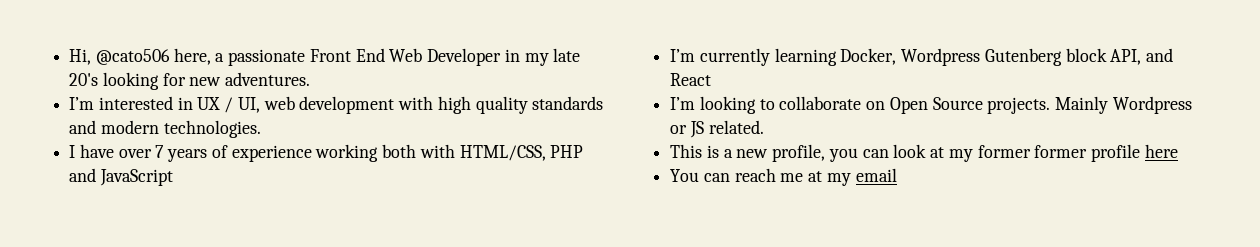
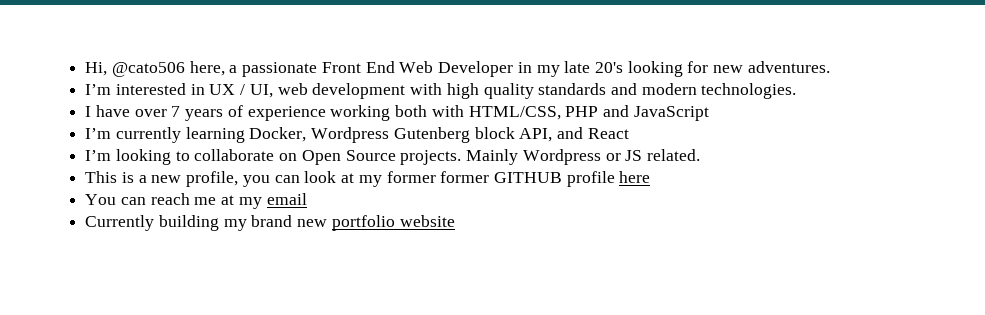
- This is a new profile, you can look at my former former profile here
+ This is a new profile, you can look at my former former GITHUB profile here
+ Currently building my brand new portfolio website

